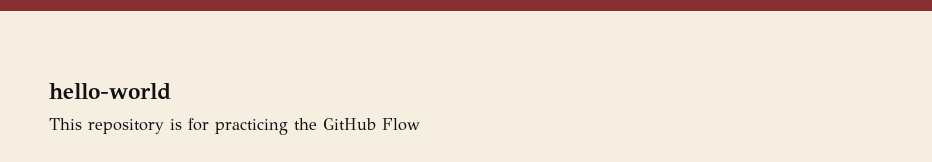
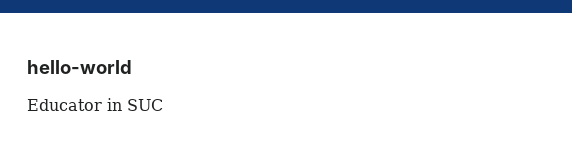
- This repository is for practicing the GitHub Flow
+ Educator in SUC

